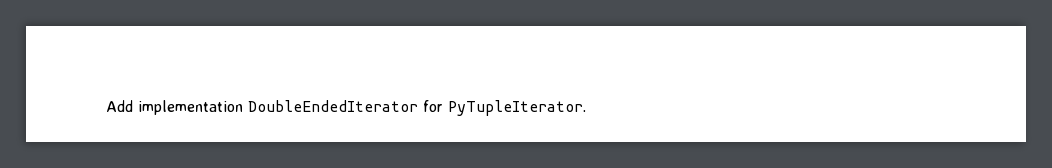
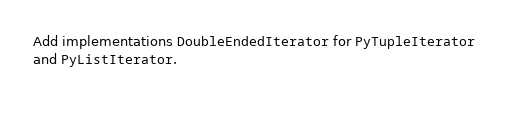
- Add implementation DoubleEndedIterator for PyTupleIterator.
+ Add implementations DoubleEndedIterator for PyTupleIterator and PyListIterator.

